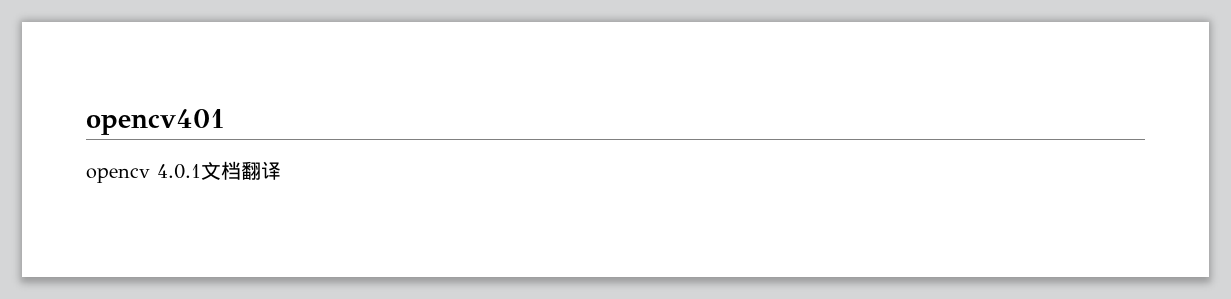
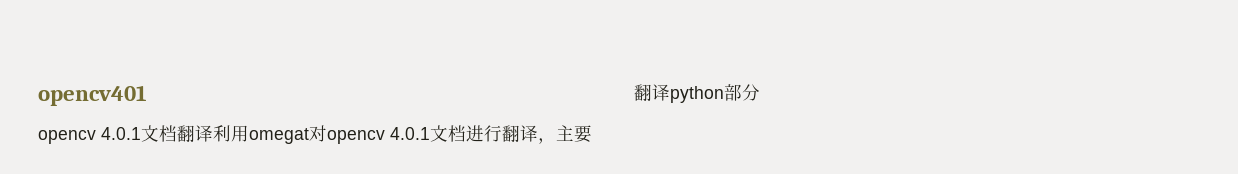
- opencv 4.0.1文档翻译
+ opencv 4.0.1文档翻译利用omegat对opencv 4.0.1文档进行翻译，主要翻译python部分

